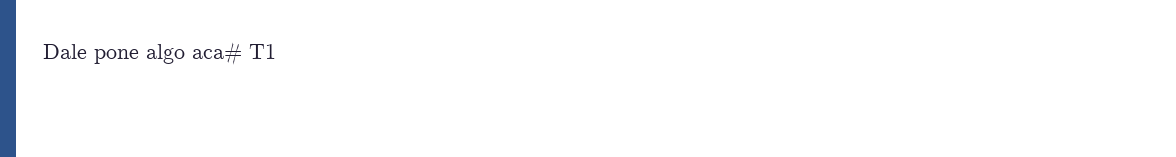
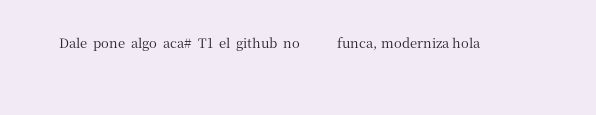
- Dale pone algo aca# T1
+ Dale pone algo aca# T1 el github no funca, moderniza hola

